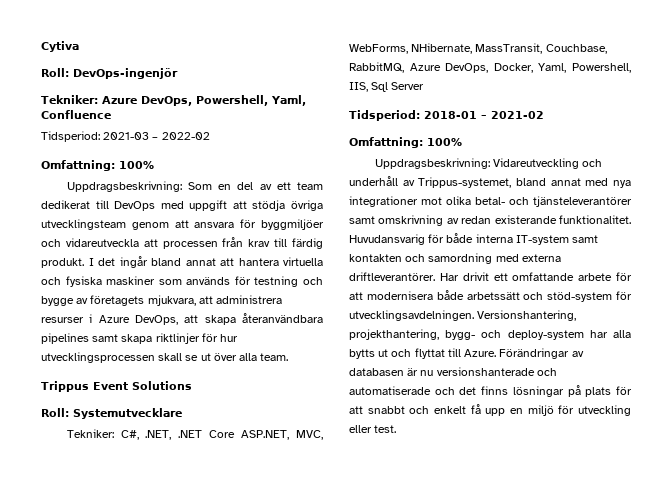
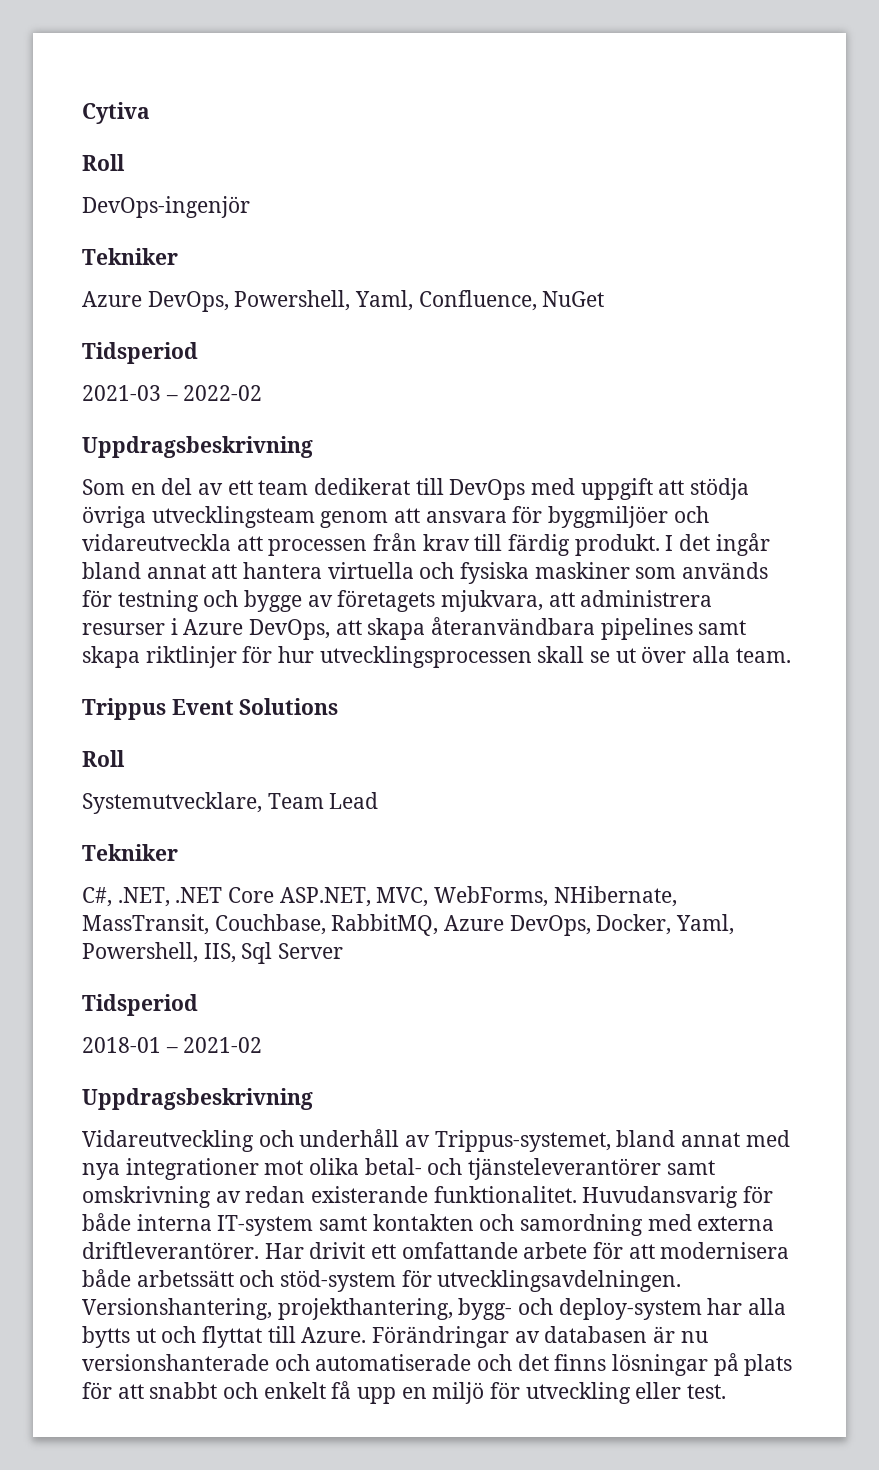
  Cytiva
- Roll: DevOps-ingenjör
- Tekniker: Azure DevOps, Powershell, Yaml, Confluence
- Tidsperiod: 2021-03 – 2022-02
- Omfattning: 100%
- Uppdragsbeskrivning: Som en del av ett team dedikerat till DevOps med uppgift att stödja övriga utvecklingsteam genom att ansvara för byggmiljöer och vidareutveckla att processen från krav till färdig produkt.
+ Roll
+ DevOps-ingenjör
+ Tekniker
+ Azure DevOps, Powershell, Yaml, Confluence, NuGet
+ Tidsperiod
+ 2021-03 – 2022-02
+ Uppdragsbeskrivning
+ Som en del av ett team dedikerat till DevOps med uppgift att stödja övriga utvecklingsteam genom att ansvara för byggmiljöer och vidareutveckla att processen från krav till färdig produkt.
  Trippus Event Solutions
- Roll: Systemutvecklare
- Tekniker: C#, .NET, .NET Core ASP.NET, MVC, WebForms, NHibernate, MassTransit, Couchbase, RabbitMQ, Azure DevOps, Docker, Yaml, Powershell, IIS, Sql Server
- Tidsperiod: 2018-01 – 2021-02
- Omfattning: 100%
- Uppdragsbeskrivning: Vidareutveckling och underhåll av Trippus-systemet, bland annat med nya integrationer mot olika betal- och tjänsteleverantörer samt omskrivning av redan existerande funktionalitet.
+ Roll
+ Systemutvecklare, Team Lead
+ Tekniker
+ C#, .NET, .NET Core ASP.NET, MVC, WebForms, NHibernate, MassTransit, Couchbase, RabbitMQ, Azure DevOps, Docker, Yaml, Powershell, IIS, Sql Server
+ Tidsperiod
+ 2018-01 – 2021-02
+ Uppdragsbeskrivning
+ Vidareutveckling och underhåll av Trippus-systemet, bland annat med nya integrationer mot olika betal- och tjänsteleverantörer samt omskrivning av redan existerande funktionalitet.

